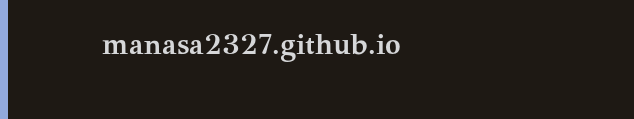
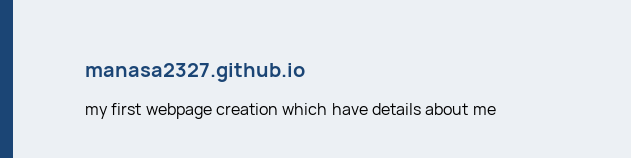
+ my first webpage creation which have details about me

